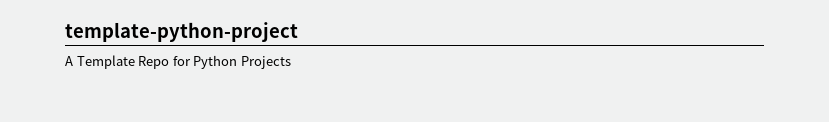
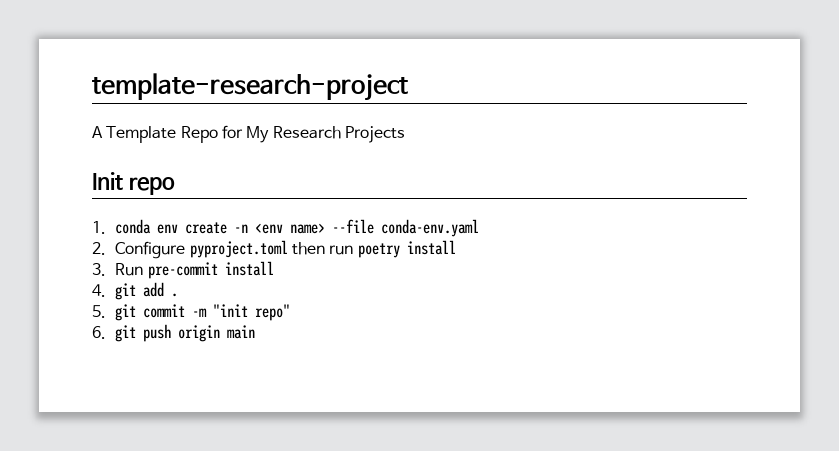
- template-python-project
+ template-research-project
- A Template Repo for Python Projects
+ A Template Repo for My Research Projects
+ Init repo
+ 1. conda env create -n <env name> --file conda-env.yaml
+ 2. Configure pyproject.toml then run poetry install
+ 3. Run pre-commit install
+ 4. git add .
+ 5. git commit -m "init repo"
+ 6. git push origin main

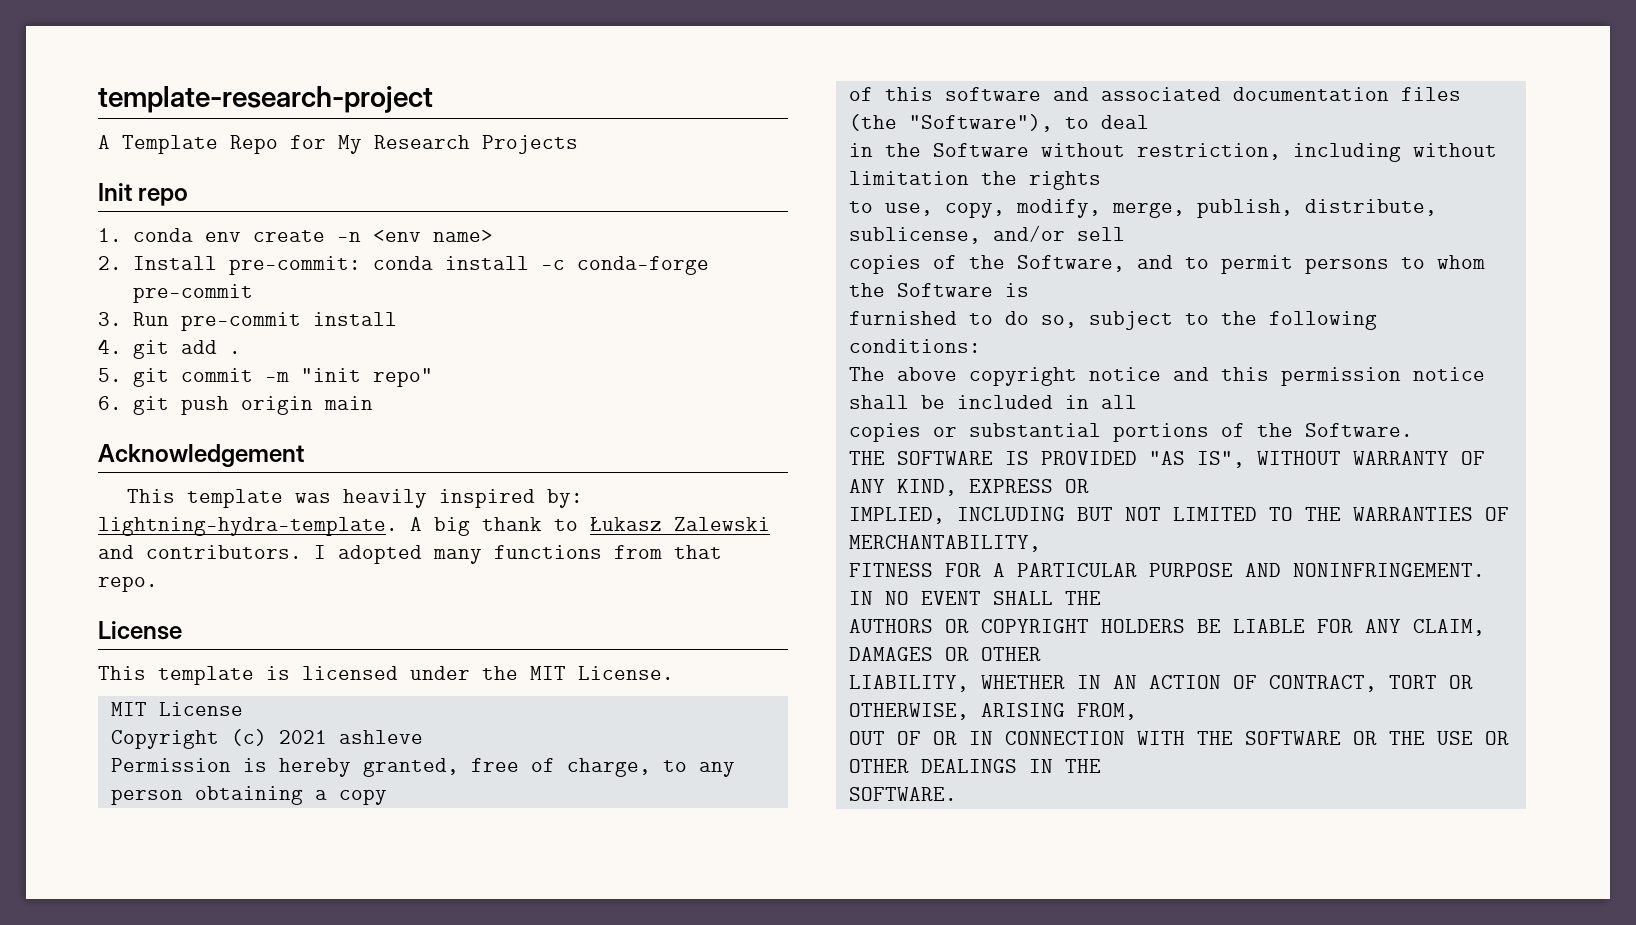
- 1. conda env create -n <env name> --file conda-env.yaml
+ 1. conda env create -n <env name>
- 2. Configure pyproject.toml then run poetry install
+ 2. Install pre-commit: conda install -c conda-forge pre-commit
+ Acknowledgement
+ This template was heavily inspired by: lightning-hydra-template. A big thank to Łukasz Zalewski and contributors. I adopted many functions from that repo.
+ License
+ This template is licensed under the MIT License.
+ MIT License
+ Copyright (c) 2021 ashleve
+ Permission is hereby granted, free of charge, to any person obtaining a copy
+ of this software and associated documentation files (the "Software"), to deal
+ in the Software without restriction, including without limitation the rights
+ to use, copy, modify, merge, publish, distribute, sublicense, and/or sell
+ copies of the Software, and to permit persons to whom the Software is
+ furnished to do so, subject to the following conditions:
+ The above copyright notice and this permission notice shall be included in all
+ copies or substantial portions of the Software.
+ THE SOFTWARE IS PROVIDED "AS IS", WITHOUT WARRANTY OF ANY KIND, EXPRESS OR
+ IMPLIED, INCLUDING BUT NOT LIMITED TO THE WARRANTIES OF MERCHANTABILITY,
+ FITNESS FOR A PARTICULAR PURPOSE AND NONINFRINGEMENT. IN NO EVENT SHALL THE
+ AUTHORS OR COPYRIGHT HOLDERS BE LIABLE FOR ANY CLAIM, DAMAGES OR OTHER
+ LIABILITY, WHETHER IN AN ACTION OF CONTRACT, TORT OR OTHERWISE, ARISING FROM,
+ OUT OF OR IN CONNECTION WITH THE SOFTWARE OR THE USE OR OTHER DEALINGS IN THE
+ SOFTWARE.

